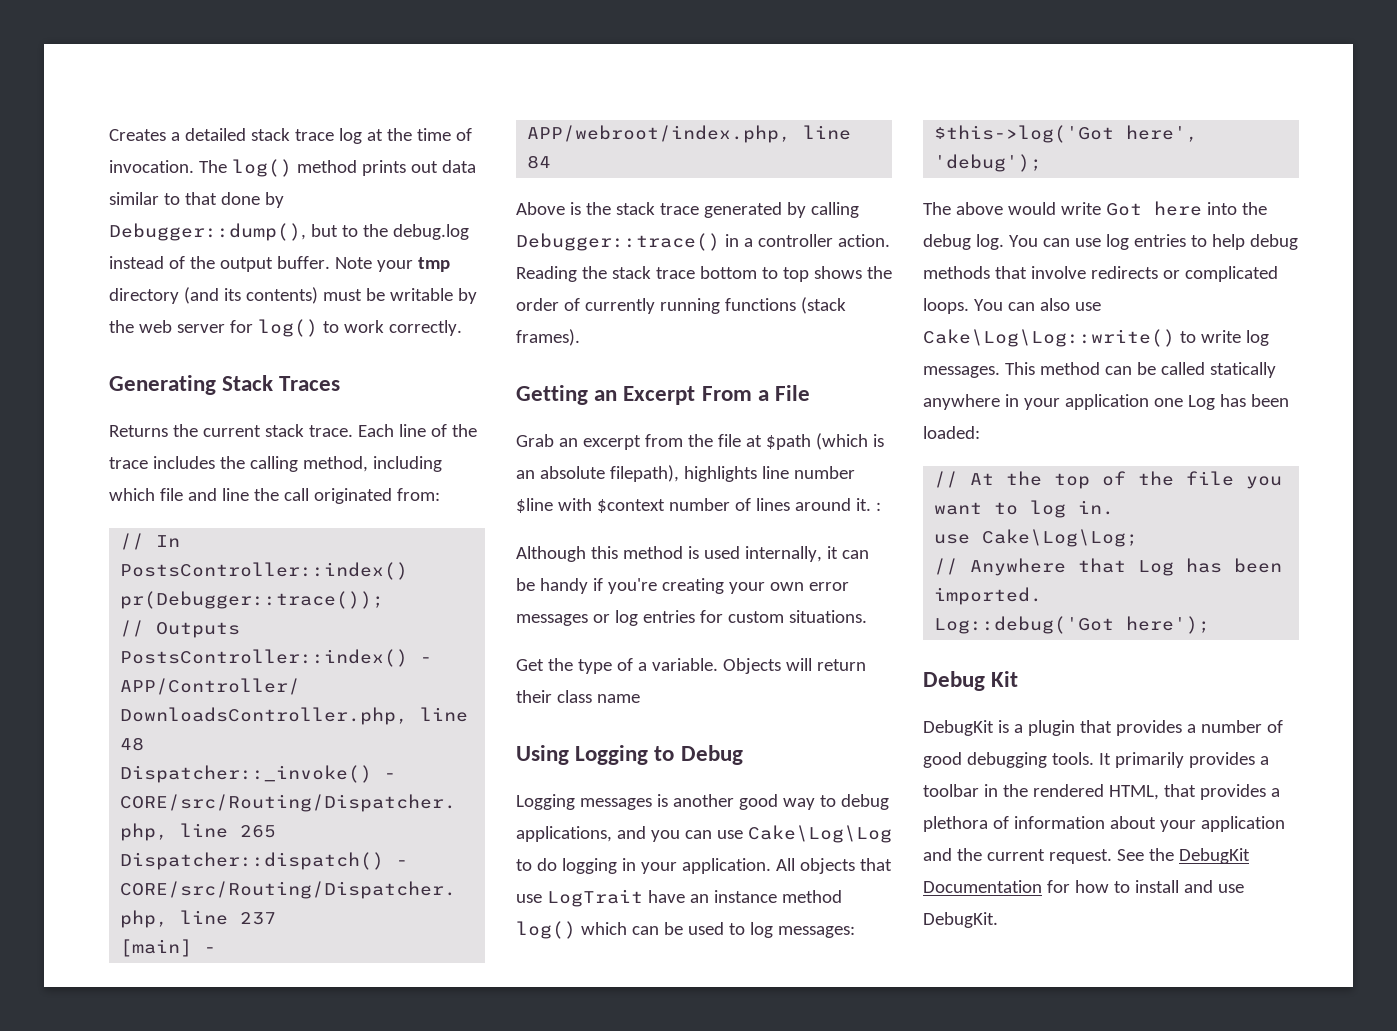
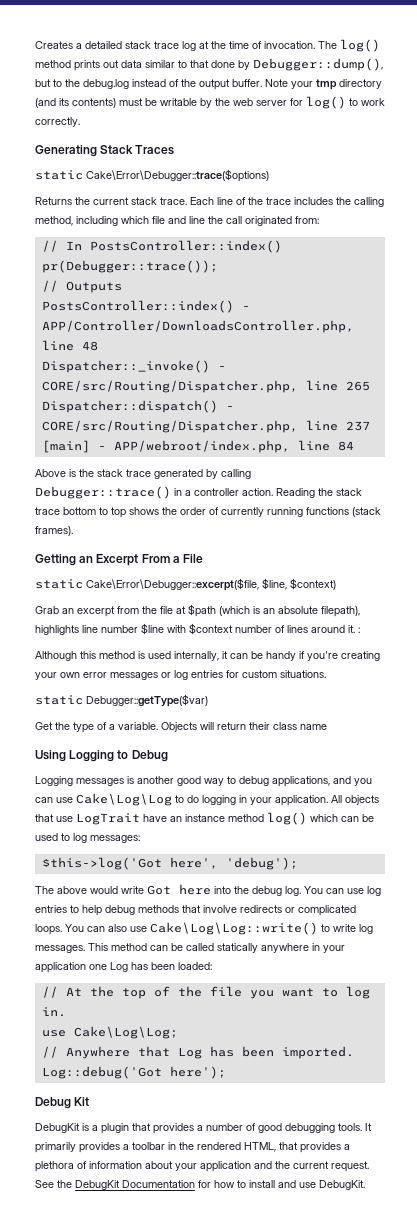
+ static Cake\Error\Debugger::trace($options)
+ static Cake\Error\Debugger::excerpt($file, $line, $context)
+ static Debugger::getType($var)

